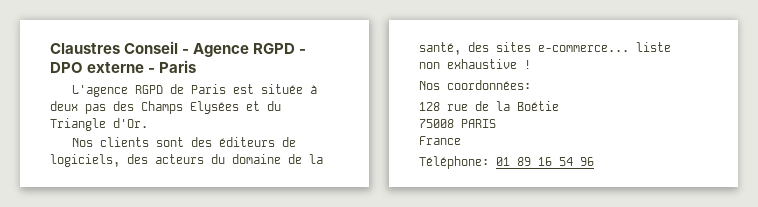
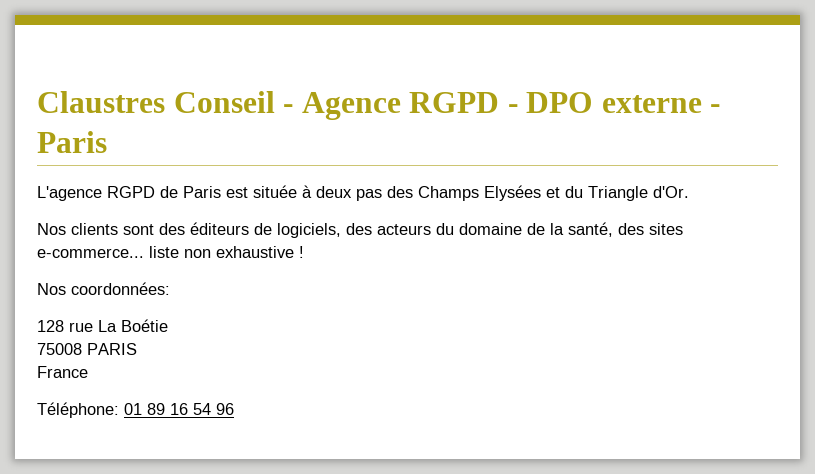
- 128 rue de la Boétie
+ 128 rue La Boétie

